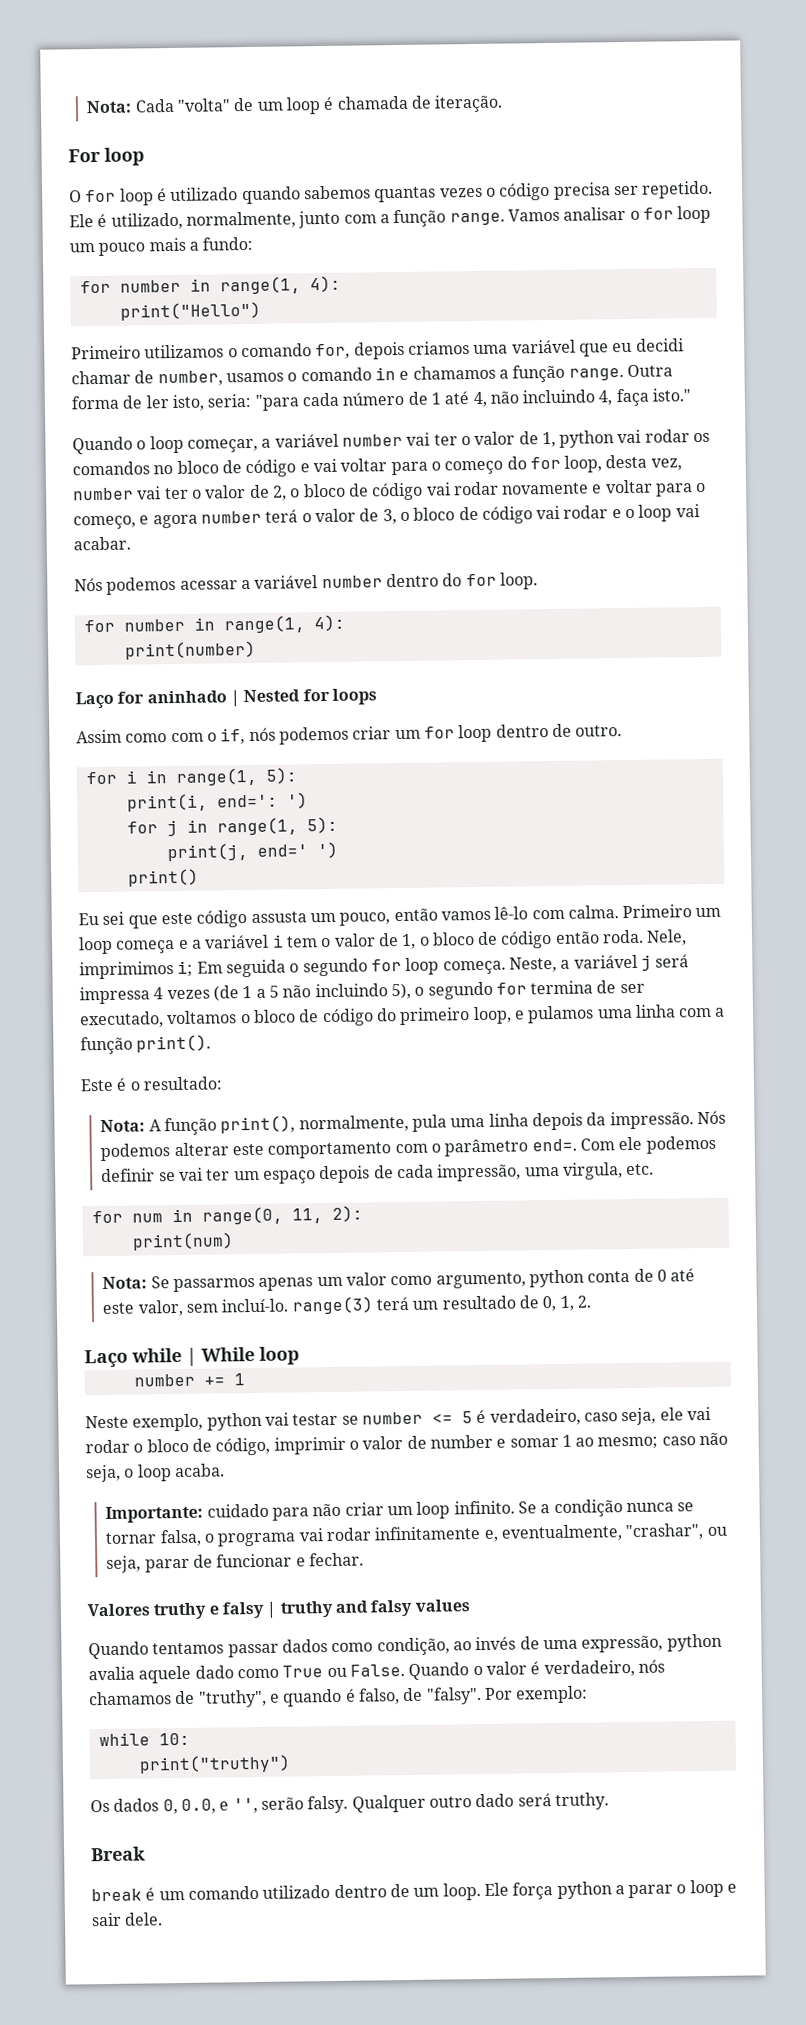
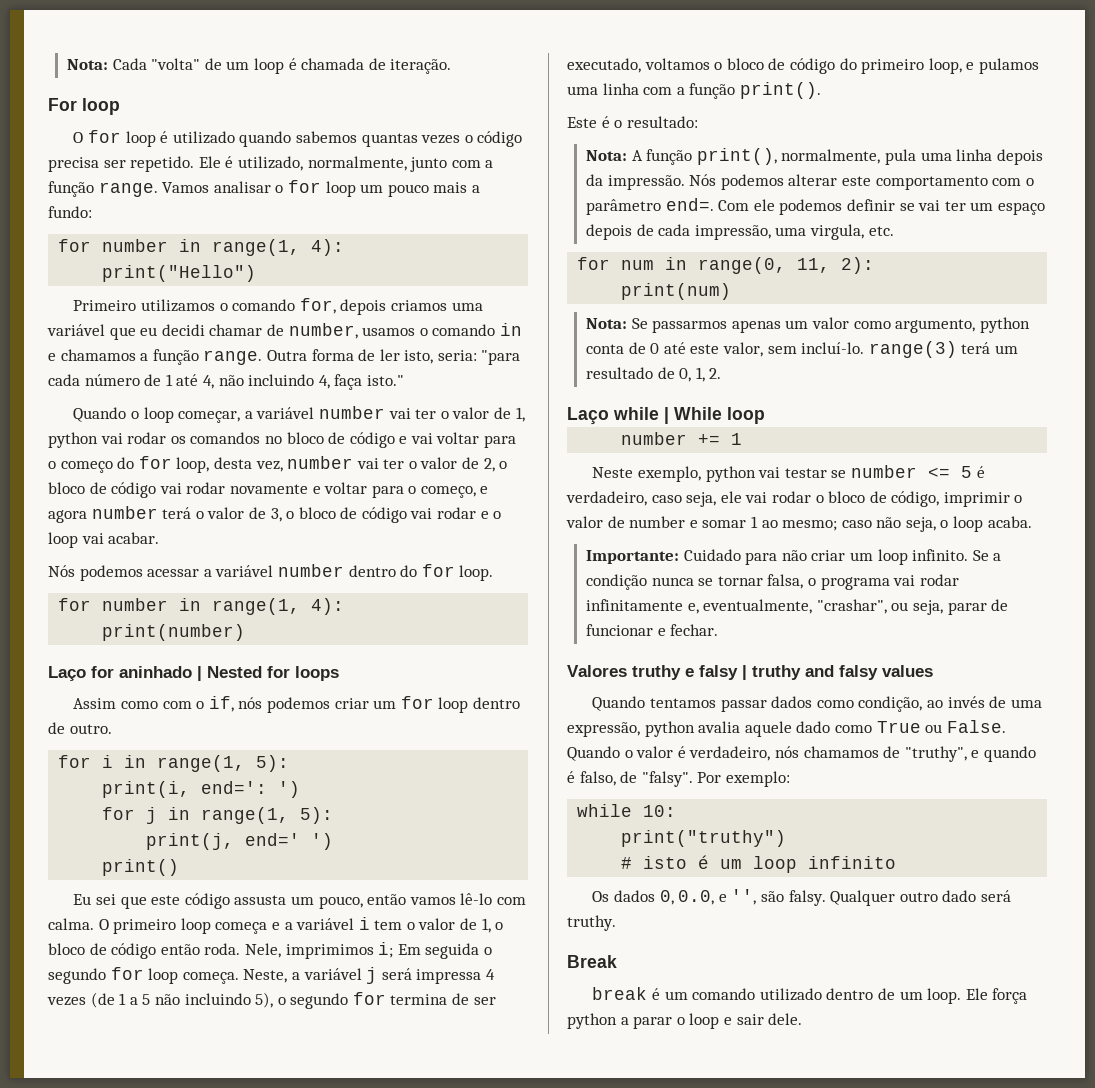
- Primeiro um loop começa e a variável i tem o valor de 1, o bloco de código então roda.
+ O primeiro loop começa e a variável i tem o valor de 1, o bloco de código então roda.
- Importante: cuidado para não criar um loop infinito.
+ Importante: Cuidado para não criar um loop infinito.
+ # isto é um loop infinito
- Os dados 0, 0.0, e '', serão falsy.
+ Os dados 0, 0.0, e '', são falsy.

